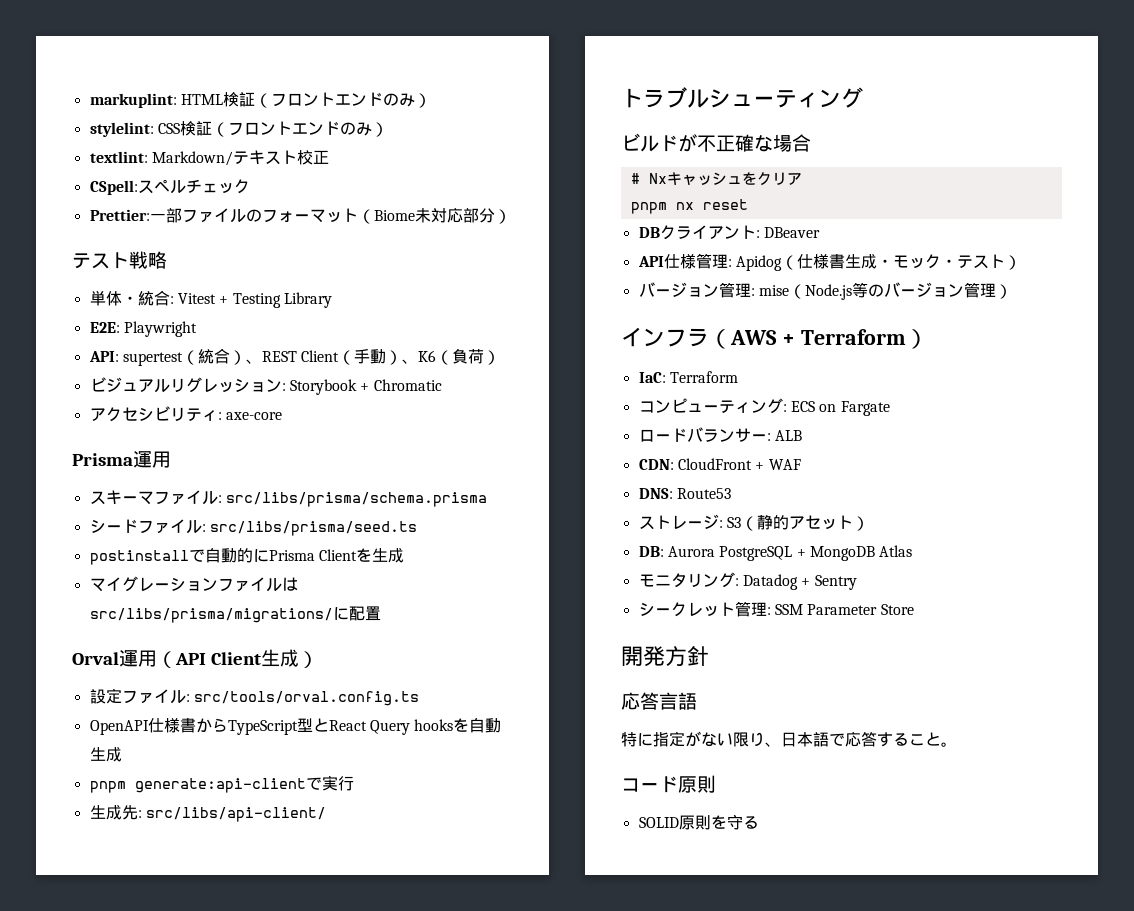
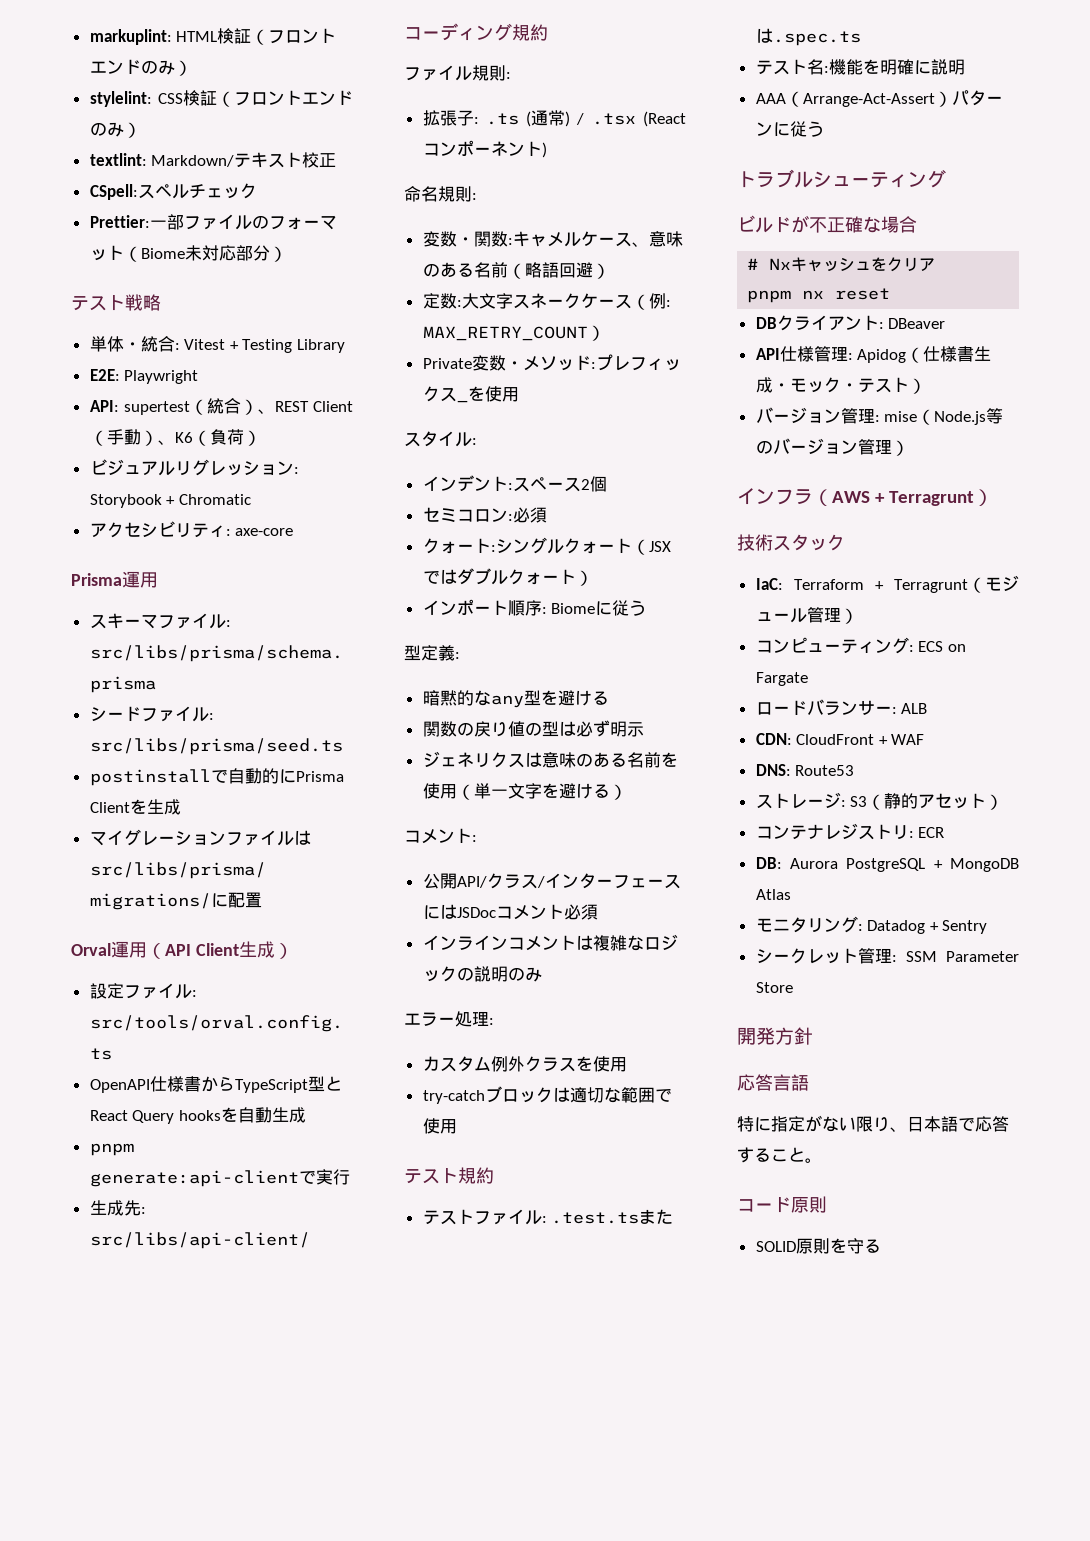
+ コーディング規約
+ ファイル規則:
+ 拡張子: .ts (通常) / .tsx (Reactコンポーネント)
+ 命名規則:
+ 変数・関数:キャメルケース、意味のある名前（略語回避）
+ 定数:大文字スネークケース（例: MAX_RETRY_COUNT）
+ Private変数・メソッド:プレフィックス_を使用
+ スタイル:
+ インデント:スペース2個
+ セミコロン:必須
+ クォート:シングルクォート（JSXではダブルクォート）
+ インポート順序: Biomeに従う
+ 型定義:
+ 暗黙的なany型を避ける
+ 関数の戻り値の型は必ず明示
+ ジェネリクスは意味のある名前を使用（単一文字を避ける）
+ コメント:
+ 公開API/クラス/インターフェースにはJSDocコメント必須
+ インラインコメントは複雑なロジックの説明のみ
+ エラー処理:
+ カスタム例外クラスを使用
+ try-catchブロックは適切な範囲で使用
+ テスト規約
+ テストファイル: .test.tsまたは.spec.ts
+ テスト名:機能を明確に説明
+ AAA（Arrange-Act-Assert）パターンに従う
- インフラ（AWS + Terraform）
+ インフラ（AWS + Terragrunt）
+ 技術スタック
- IaC: Terraform
+ IaC: Terraform + Terragrunt（モジュール管理）
+ コンテナレジストリ: ECR

